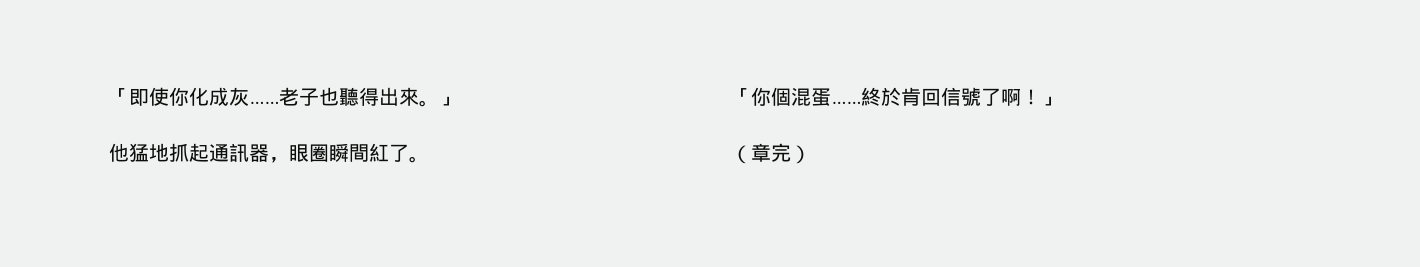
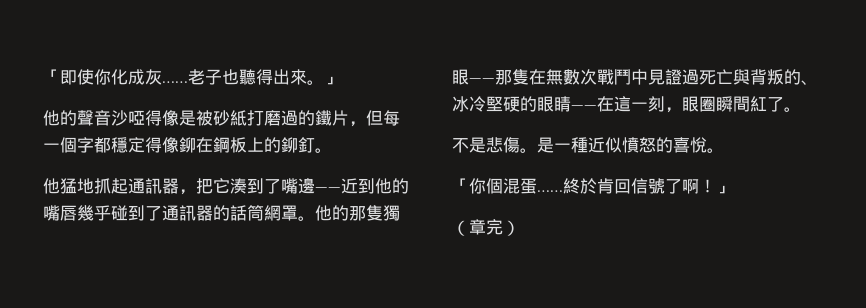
+ 他的聲音沙啞得像是被砂紙打磨過的鐵片，但每一個字都穩定得像鉚在鋼板上的鉚釘。
- 他猛地抓起通訊器，眼圈瞬間紅了。
+ 他猛地抓起通訊器，把它湊到了嘴邊——近到他的嘴唇幾乎碰到了通訊器的話筒網罩。他的那隻獨眼——那隻在無數次戰鬥中見證過死亡與背叛的、冰冷堅硬的眼睛——在這一刻，眼圈瞬間紅了。
+ 不是悲傷。是一種近似憤怒的喜悅。

